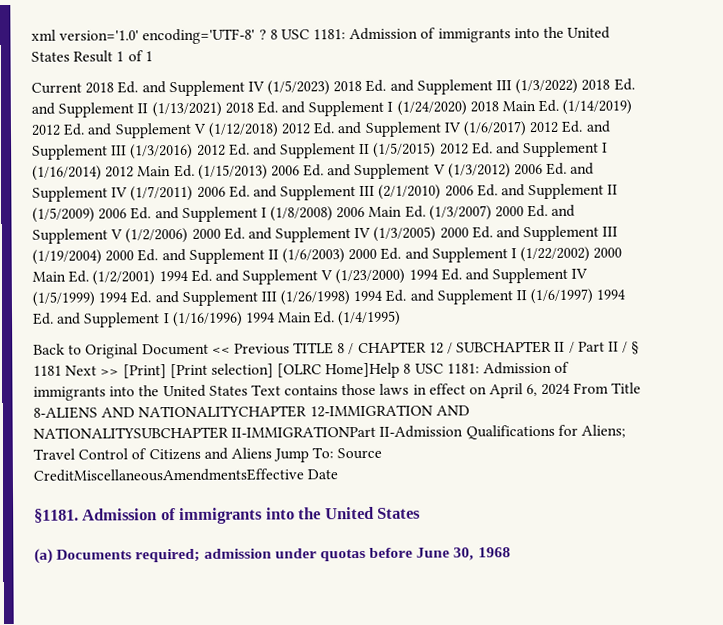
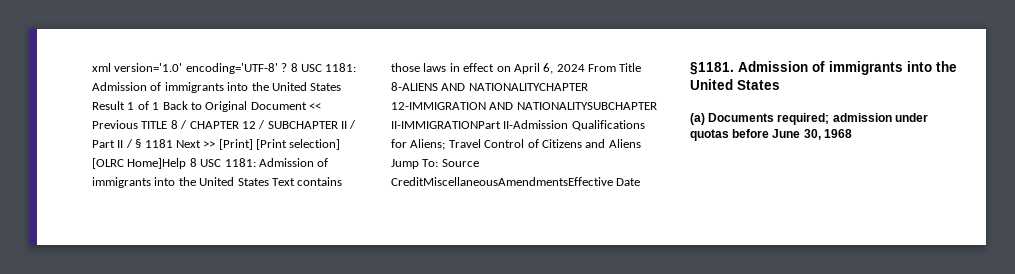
- Admission of immigrants into the United States Result 1 of 1
- Current 2018 Ed. and Supplement IV (1/5/2023) 2018 Ed. and Supplement III (1/3/2022) 2018 Ed. and Supplement II (1/13/2021) 2018 Ed. and Supplement I (1/24/2020) 2018 Main Ed. (1/14/2019) 2012 Ed. and Supplement V (1/12/2018) 2012 Ed. and Supplement IV (1/6/2017) 2012 Ed. and Supplement III (1/3/2016) 2012 Ed. and Supplement II (1/5/2015) 2012 Ed. and Supplement I (1/16/2014) 2012 Main Ed. (1/15/2013) 2006 Ed. and Supplement V (1/3/2012) 2006 Ed. and Supplement IV (1/7/2011) 2006 Ed. and Supplement III (2/1/2010) 2006 Ed. and Supplement II (1/5/2009) 2006 Ed. and Supplement I (1/8/2008) 2006 Main Ed. (1/3/2007) 2000 Ed. and Supplement V (1/2/2006) 2000 Ed. and Supplement IV (1/3/2005) 2000 Ed. and Supplement III (1/19/2004) 2000 Ed. and Supplement II (1/6/2003) 2000 Ed. and Supplement I (1/22/2002) 2000 Main Ed. (1/2/2001) 1994 Ed. and Supplement V (1/23/2000) 1994 Ed. and Supplement IV (1/5/1999) 1994 Ed. and Supplement III (1/26/1998) 1994 Ed. and Supplement II (1/6/1997) 1994 Ed. and Supplement I (1/16/1996) 1994 Main Ed. (1/4/1995)
- Back to Original Document << Previous TITLE 8 / CHAPTER 12 / SUBCHAPTER II / Part II / § 1181 Next >> [Print] [Print selection] [OLRC Home]Help 8 USC 1181:
+ Admission of immigrants into the United States Result 1 of 1 Back to Original Document << Previous TITLE 8 / CHAPTER 12 / SUBCHAPTER II / Part II / § 1181 Next >> [Print] [Print selection] [OLRC Home]Help 8 USC 1181:

